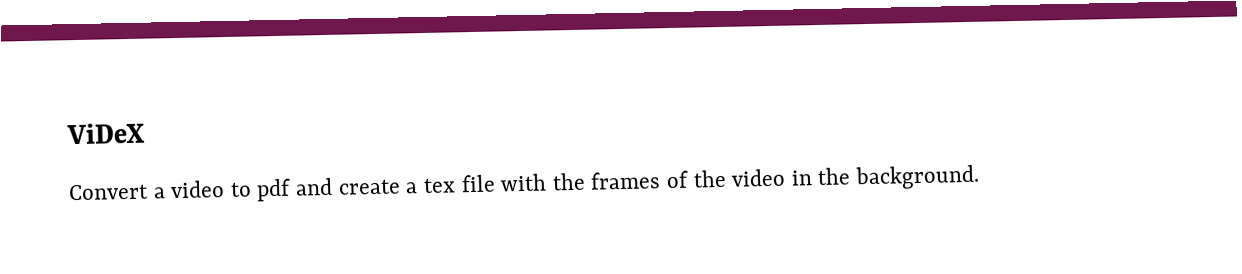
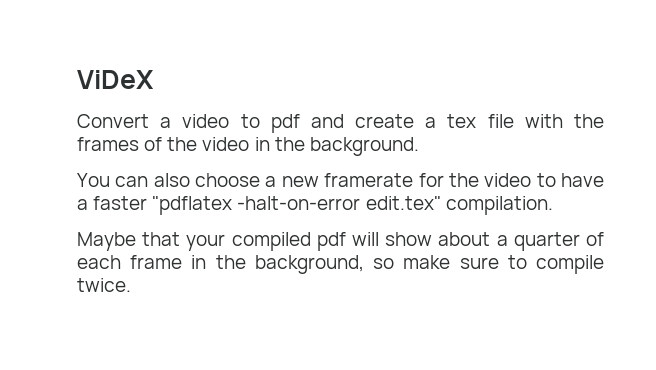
+ You can also choose a new framerate for the video to have a faster "pdflatex -halt-on-error edit.tex" compilation.
+ Maybe that your compiled pdf will show about a quarter of each frame in the background, so make sure to compile twice.

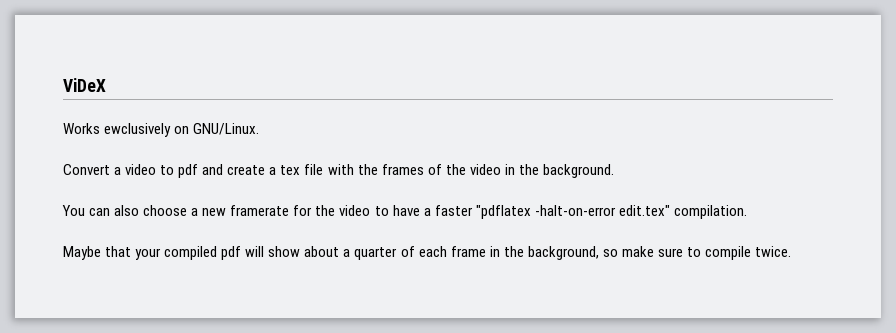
+ Works ewclusively on GNU/Linux.

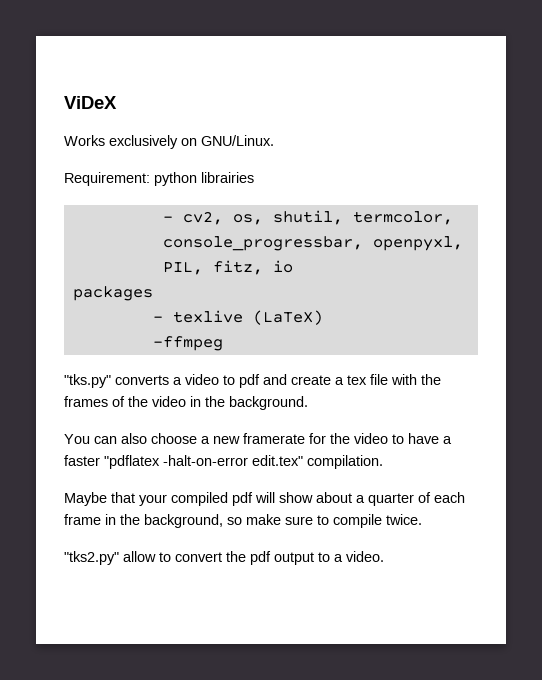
- Works ewclusively on GNU/Linux.
+ Works exclusively on GNU/Linux.
- Convert a video to pdf and create a tex file with the frames of the video in the background.
+ Requirement: python librairies
+ - cv2, os, shutil, termcolor, console_progressbar, openpyxl, PIL, fitz, io
+ packages
+ - texlive (LaTeX)
+ -ffmpeg
+ "tks.py" converts a video to pdf and create a tex file with the frames of the video in the background.
+ "tks2.py" allow to convert the pdf output to a video.

